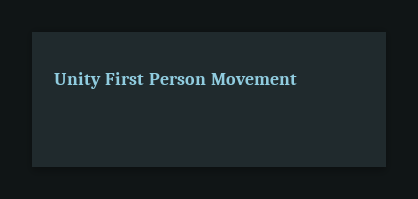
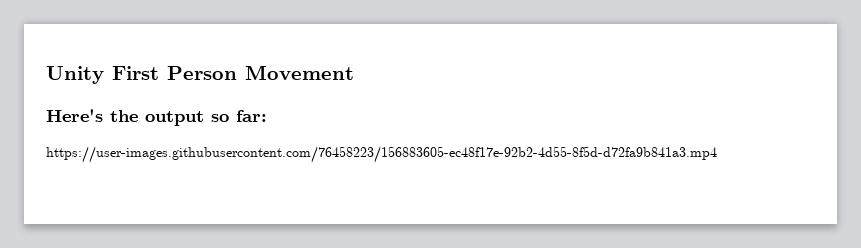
+ Here's the output so far:
+ https://user-images.githubusercontent.com/76458223/156883605-ec48f17e-92b2-4d55-8f5d-d72fa9b841a3.mp4

